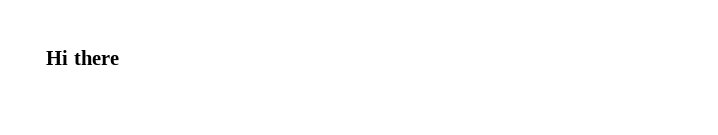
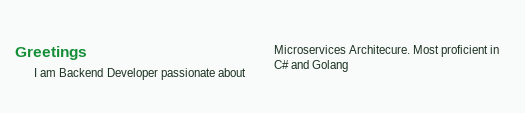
- Hi there
+ Greetings
+ I am Backend Developer passionate about Microservices Architecure. Most proficient in C# and Golang

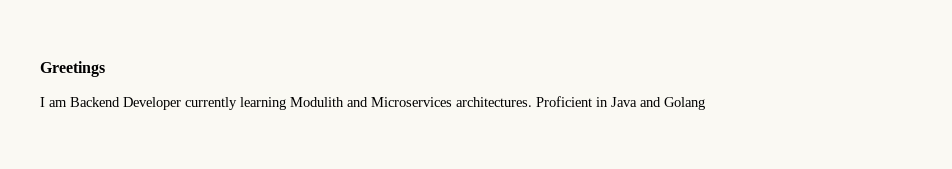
- I am Backend Developer passionate about Microservices Architecure. Most proficient in C# and Golang
+ I am Backend Developer currently learning Modulith and Microservices architectures. Proficient in Java and Golang

